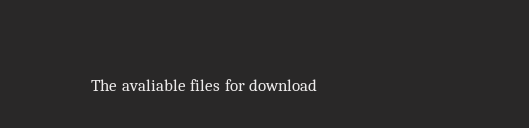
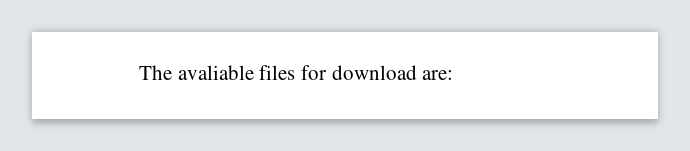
- The avaliable files for download
+ The avaliable files for download are:

